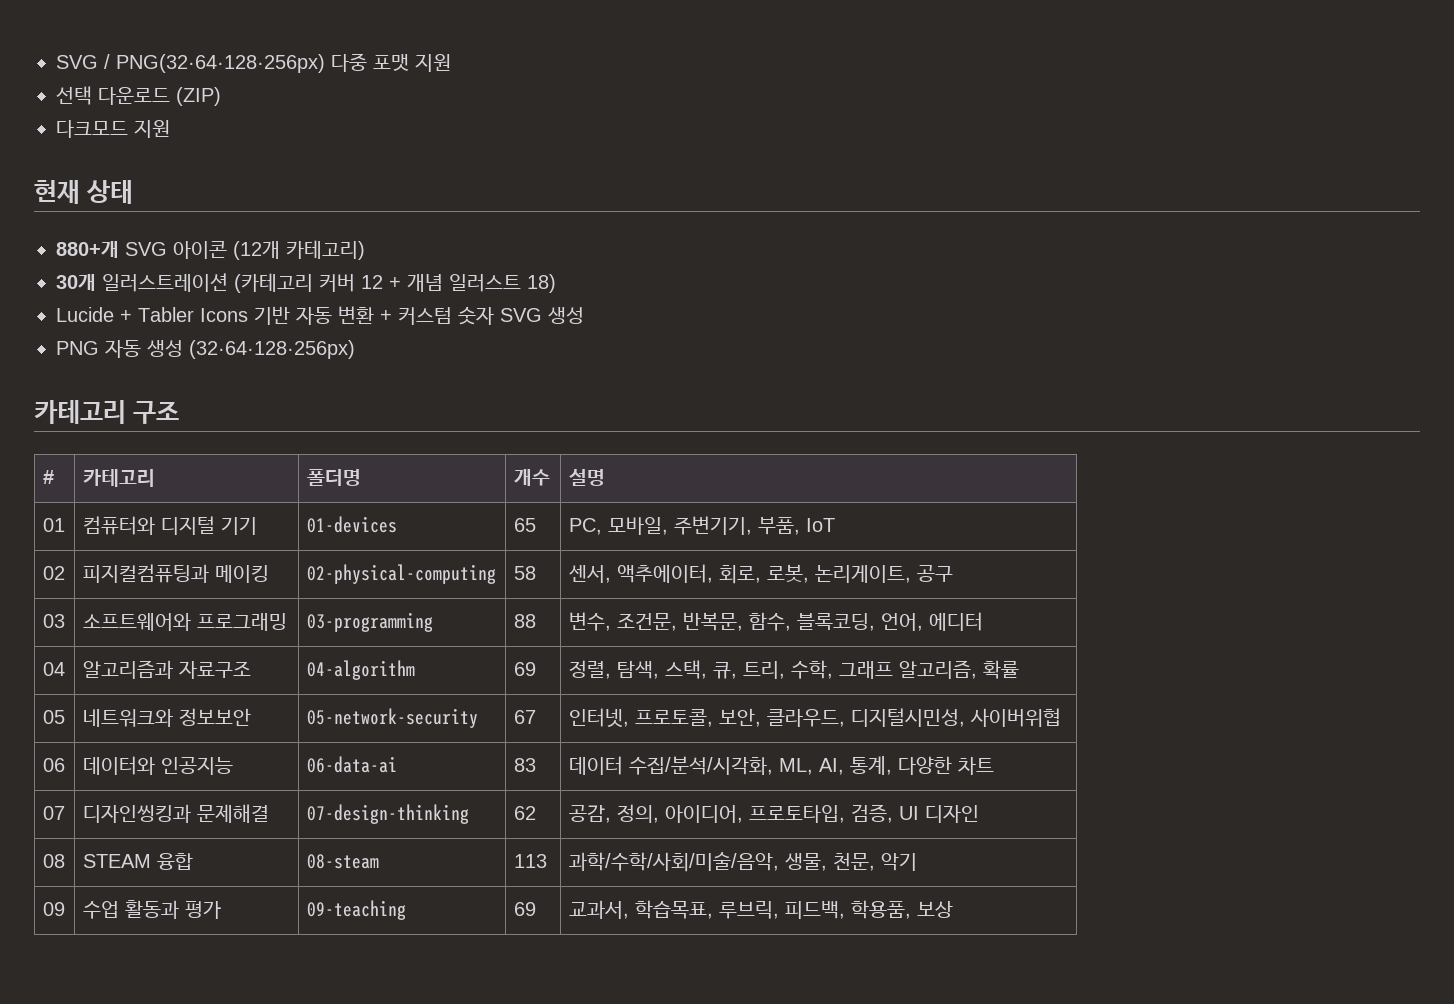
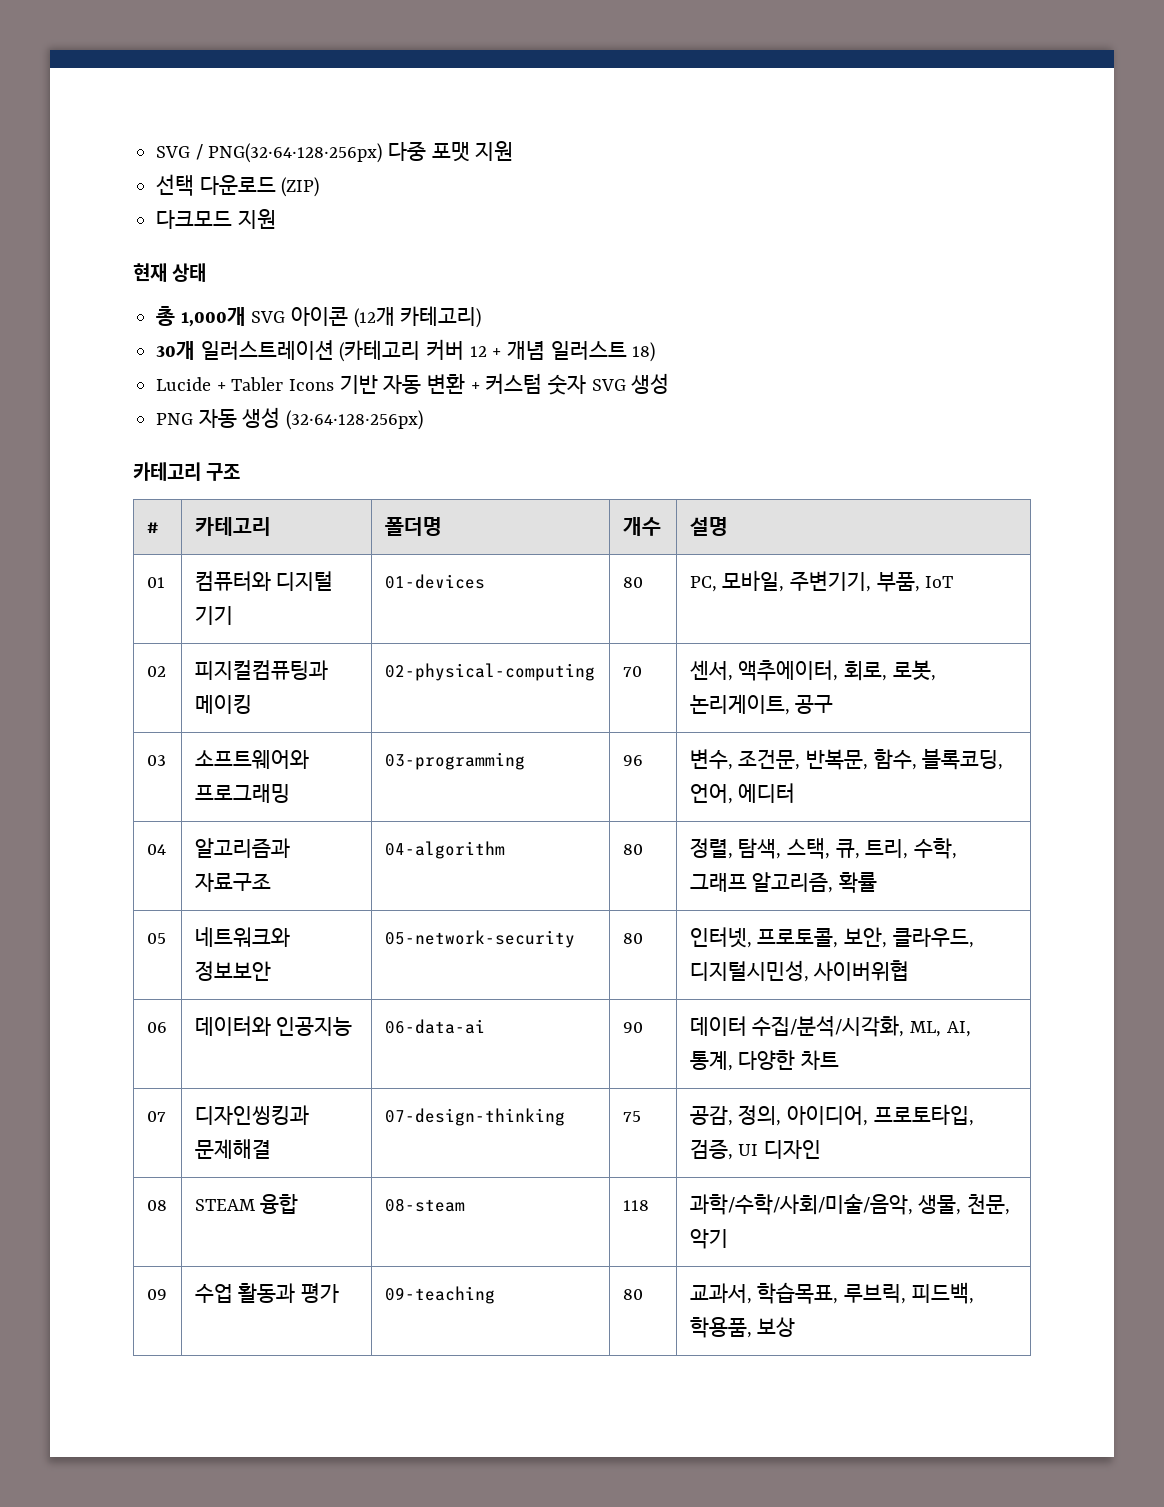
- 880+개 SVG 아이콘 (12개 카테고리)
+ 총 1,000개 SVG 아이콘 (12개 카테고리)
- 01 | 컴퓨터와 디지털 기기 | 01-devices | 65 | PC, 모바일, 주변기기, 부품, IoT
+ 01 | 컴퓨터와 디지털 기기 | 01-devices | 80 | PC, 모바일, 주변기기, 부품, IoT
- 02 | 피지컬컴퓨팅과 메이킹 | 02-physical-computing | 58 | 센서, 액추에이터, 회로, 로봇, 논리게이트, 공구
+ 02 | 피지컬컴퓨팅과 메이킹 | 02-physical-computing | 70 | 센서, 액추에이터, 회로, 로봇, 논리게이트, 공구
- 03 | 소프트웨어와 프로그래밍 | 03-programming | 88 | 변수, 조건문, 반복문, 함수, 블록코딩, 언어, 에디터
+ 03 | 소프트웨어와 프로그래밍 | 03-programming | 96 | 변수, 조건문, 반복문, 함수, 블록코딩, 언어, 에디터
- 04 | 알고리즘과 자료구조 | 04-algorithm | 69 | 정렬, 탐색, 스택, 큐, 트리, 수학, 그래프 알고리즘, 확률
+ 04 | 알고리즘과 자료구조 | 04-algorithm | 80 | 정렬, 탐색, 스택, 큐, 트리, 수학, 그래프 알고리즘, 확률
- 05 | 네트워크와 정보보안 | 05-network-security | 67 | 인터넷, 프로토콜, 보안, 클라우드, 디지털시민성, 사이버위협
+ 05 | 네트워크와 정보보안 | 05-network-security | 80 | 인터넷, 프로토콜, 보안, 클라우드, 디지털시민성, 사이버위협
- 06 | 데이터와 인공지능 | 06-data-ai | 83 | 데이터 수집/분석/시각화, ML, AI, 통계, 다양한 차트
+ 06 | 데이터와 인공지능 | 06-data-ai | 90 | 데이터 수집/분석/시각화, ML, AI, 통계, 다양한 차트
- 07 | 디자인씽킹과 문제해결 | 07-design-thinking | 62 | 공감, 정의, 아이디어, 프로토타입, 검증, UI 디자인
+ 07 | 디자인씽킹과 문제해결 | 07-design-thinking | 75 | 공감, 정의, 아이디어, 프로토타입, 검증, UI 디자인
- 08 | STEAM 융합 | 08-steam | 113 | 과학/수학/사회/미술/음악, 생물, 천문, 악기
+ 08 | STEAM 융합 | 08-steam | 118 | 과학/수학/사회/미술/음악, 생물, 천문, 악기
- 09 | 수업 활동과 평가 | 09-teaching | 69 | 교과서, 학습목표, 루브릭, 피드백, 학용품, 보상
+ 09 | 수업 활동과 평가 | 09-teaching | 80 | 교과서, 학습목표, 루브릭, 피드백, 학용품, 보상

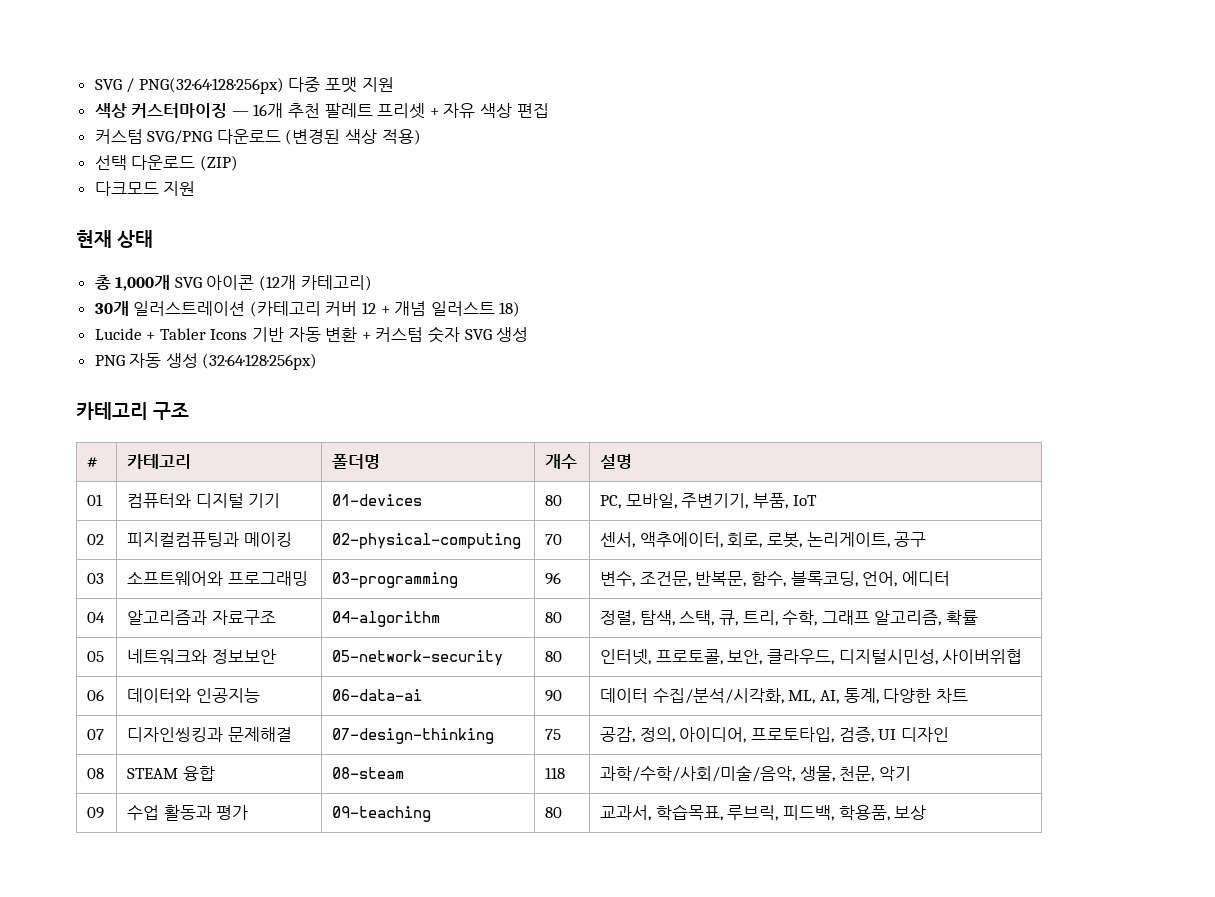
+ 색상 커스터마이징 — 16개 추천 팔레트 프리셋 + 자유 색상 편집
+ 커스텀 SVG/PNG 다운로드 (변경된 색상 적용)

